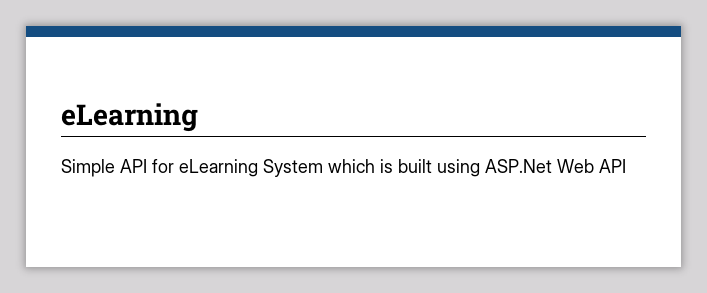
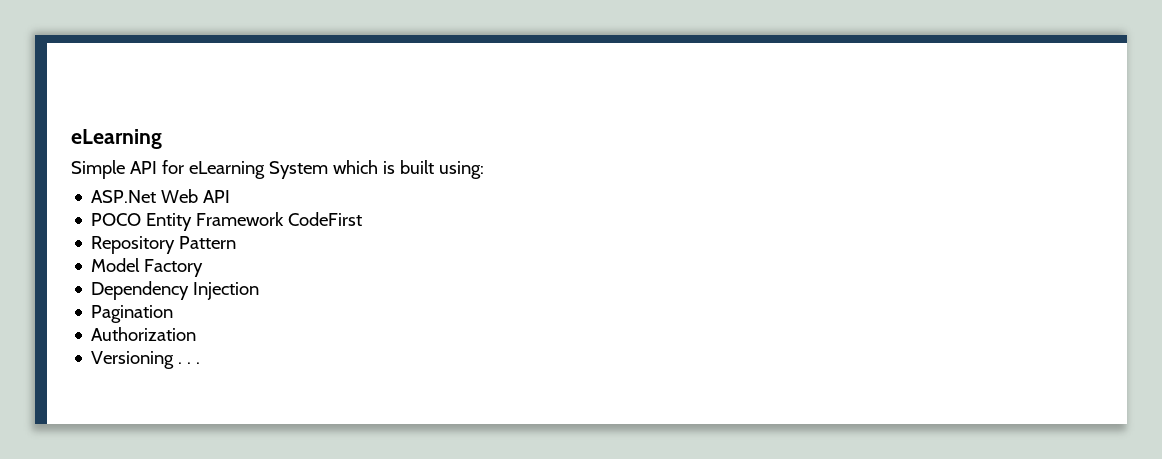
- Simple API for eLearning System which is built using ASP.Net Web API
+ Simple API for eLearning System which is built using:
+ ASP.Net Web API
+ POCO Entity Framework CodeFirst
+ Repository Pattern
+ Model Factory
+ Dependency Injection
+ Pagination
+ Authorization
+ Versioning . . .

